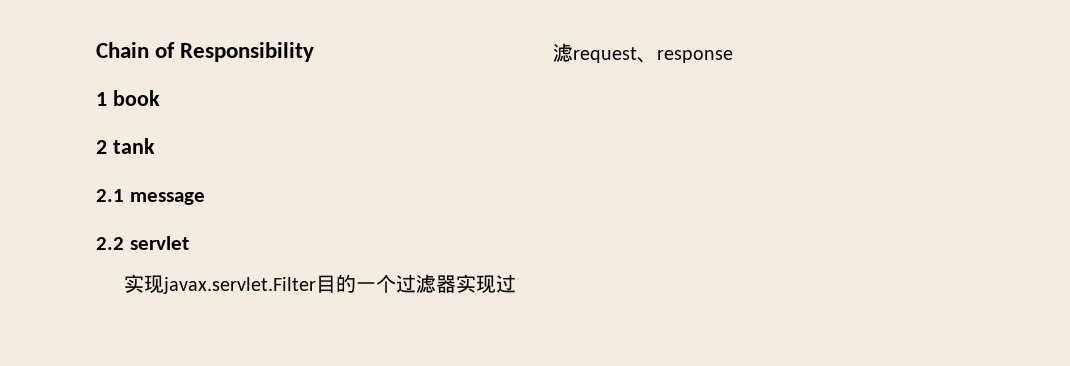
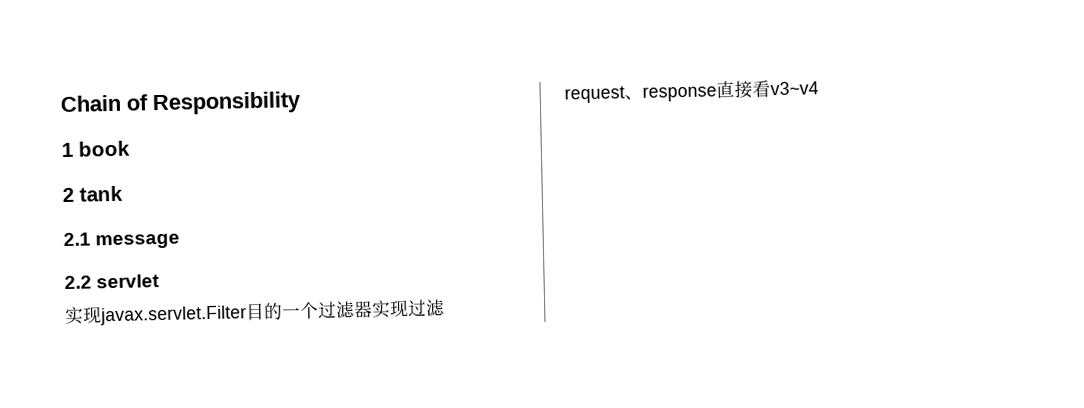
- 实现javax.servlet.Filter目的一个过滤器实现过滤request、response
+ 实现javax.servlet.Filter目的一个过滤器实现过滤request、response直接看v3~v4

